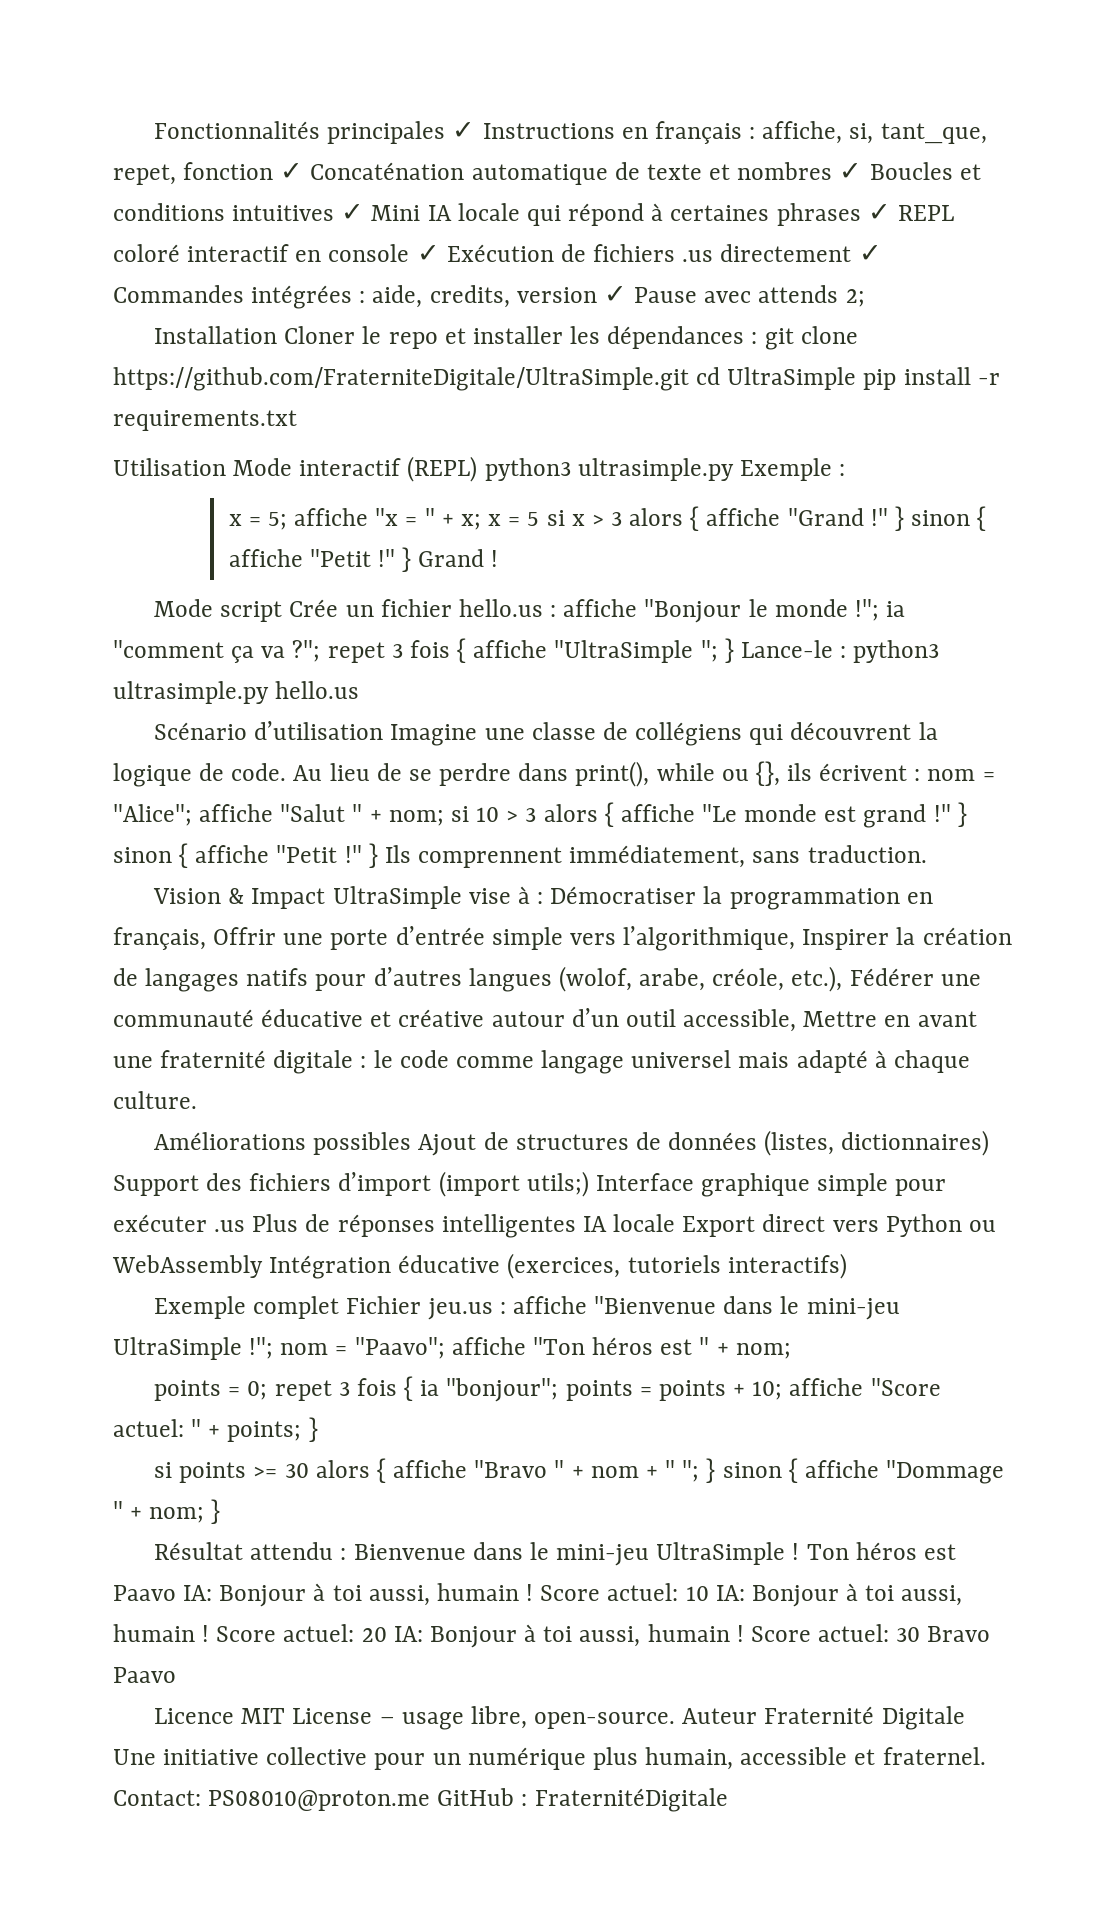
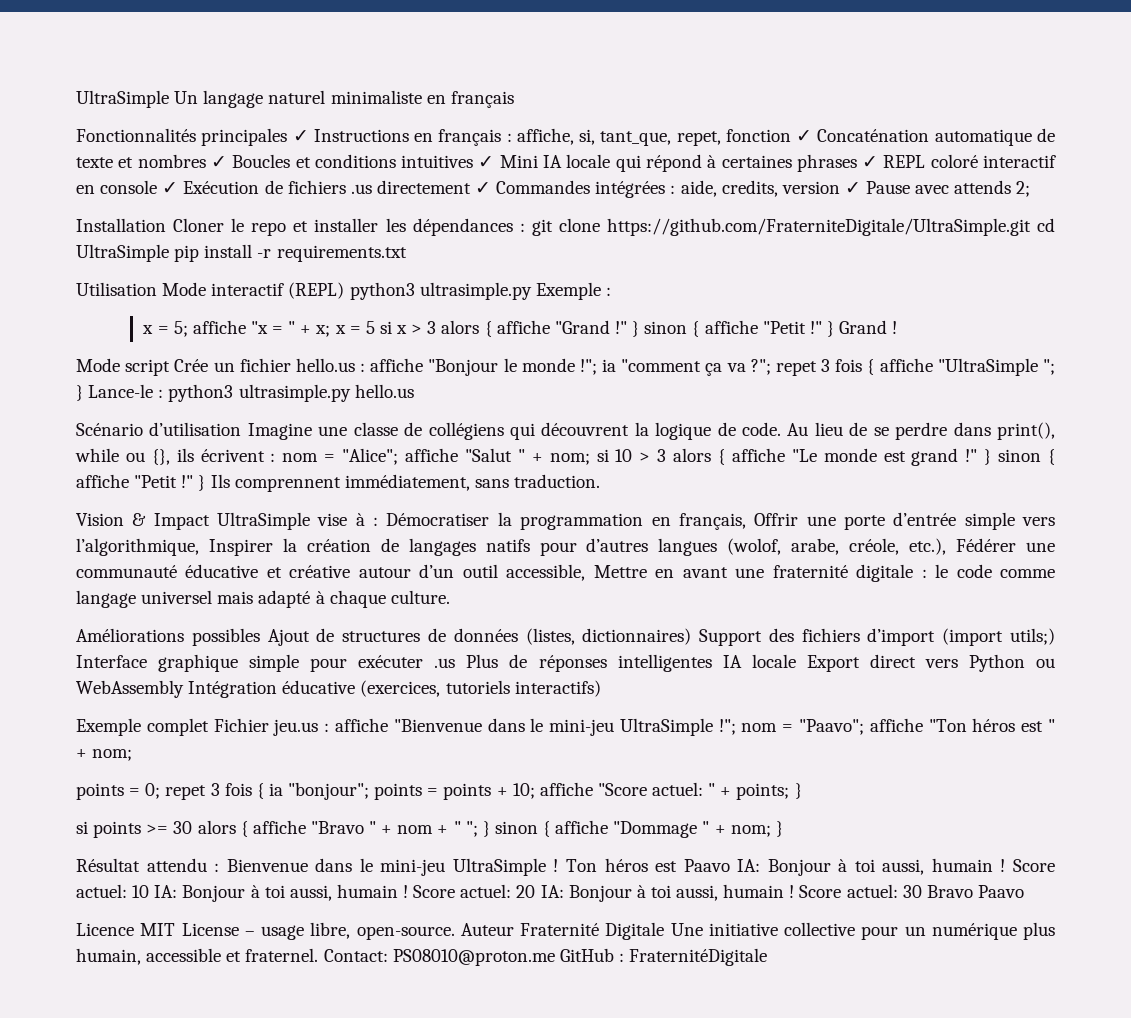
+ UltraSimple Un langage naturel minimaliste en français

